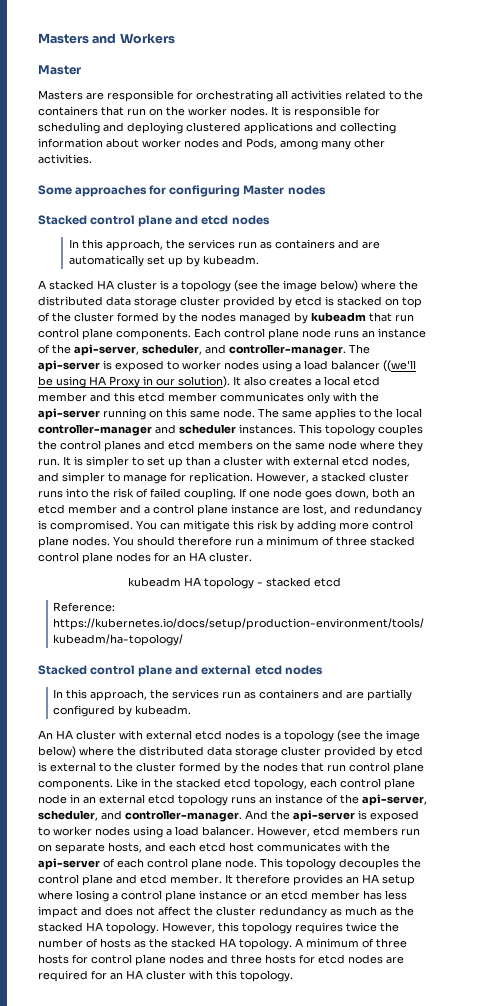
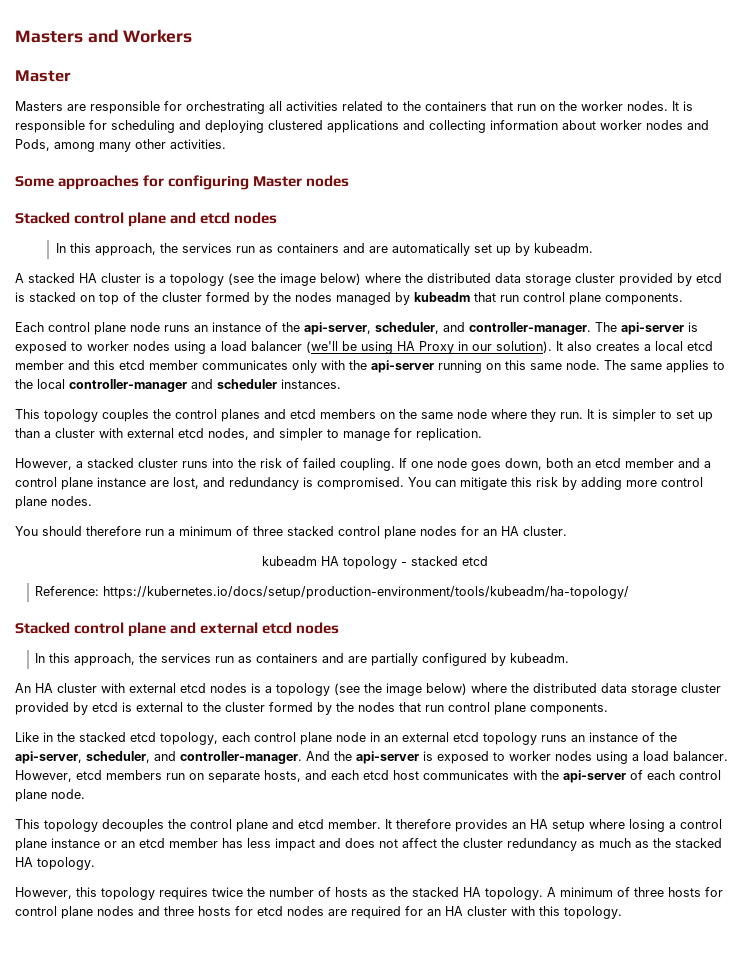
- A stacked HA cluster is a topology (see the image below) where the distributed data storage cluster provided by etcd is stacked on top of the cluster formed by the nodes managed by kubeadm that run control plane components. Each control plane node runs an instance of the api-server, scheduler, and controller-manager.
+ A stacked HA cluster is a topology (see the image below) where the distributed data storage cluster provided by etcd is stacked on top of the cluster formed by the nodes managed by kubeadm that run control plane components.
+ Each control plane node runs an instance of the api-server, scheduler, and controller-manager.
- The api-server is exposed to worker nodes using a load balancer ((we'll be using HA Proxy in our solution).
+ The api-server is exposed to worker nodes using a load balancer (we'll be using HA Proxy in our solution).
- The same applies to the local controller-manager and scheduler instances. This topology couples the control planes and etcd members on the same node where they run.
+ The same applies to the local controller-manager and scheduler instances.
+ This topology couples the control planes and etcd members on the same node where they run.
- It is simpler to set up than a cluster with external etcd nodes, and simpler to manage for replication. However, a stacked cluster runs into the risk of failed coupling.
+ It is simpler to set up than a cluster with external etcd nodes, and simpler to manage for replication.
+ However, a stacked cluster runs into the risk of failed coupling.
- You can mitigate this risk by adding more control plane nodes. You should therefore run a minimum of three stacked control plane nodes for an HA cluster.
+ You can mitigate this risk by adding more control plane nodes.
+ You should therefore run a minimum of three stacked control plane nodes for an HA cluster.
- An HA cluster with external etcd nodes is a topology (see the image below) where the distributed data storage cluster provided by etcd is external to the cluster formed by the nodes that run control plane components. Like in the stacked etcd topology, each control plane node in an external etcd topology runs an instance of the api-server, scheduler, and controller-manager.
+ An HA cluster with external etcd nodes is a topology (see the image below) where the distributed data storage cluster provided by etcd is external to the cluster formed by the nodes that run control plane components.
+ Like in the stacked etcd topology, each control plane node in an external etcd topology runs an instance of the api-server, scheduler, and controller-manager.
- However, etcd members run on separate hosts, and each etcd host communicates with the api-server of each control plane node. This topology decouples the control plane and etcd member.
+ However, etcd members run on separate hosts, and each etcd host communicates with the api-server of each control plane node.
+ This topology decouples the control plane and etcd member.
- It therefore provides an HA setup where losing a control plane instance or an etcd member has less impact and does not affect the cluster redundancy as much as the stacked HA topology. However, this topology requires twice the number of hosts as the stacked HA topology.
+ It therefore provides an HA setup where losing a control plane instance or an etcd member has less impact and does not affect the cluster redundancy as much as the stacked HA topology.
+ However, this topology requires twice the number of hosts as the stacked HA topology.

